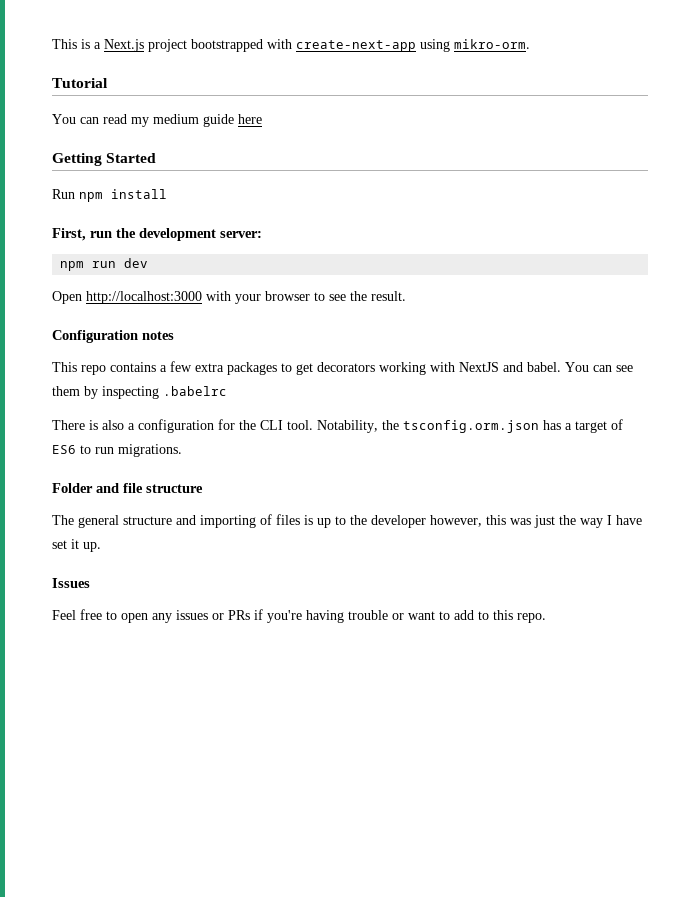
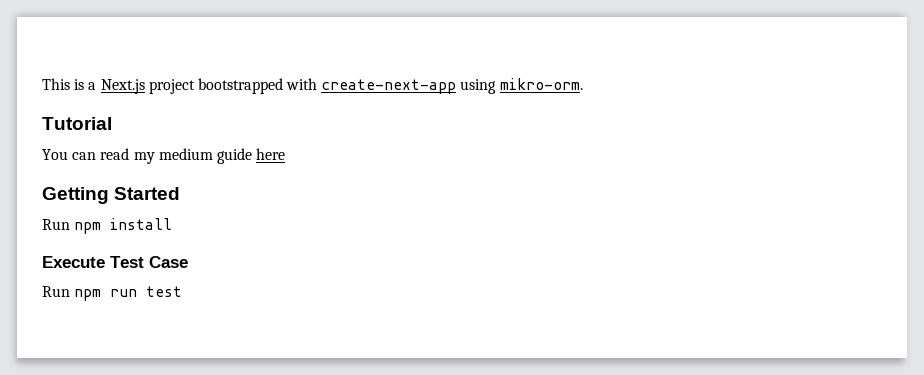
- First, run the development server:
- npm run dev
- Open http://localhost:3000 with your browser to see the result.
- Configuration notes
- This repo contains a few extra packages to get decorators working with NextJS and babel. You can see them by inspecting .babelrc
- There is also a configuration for the CLI tool. Notability, the tsconfig.orm.json has a target of ES6 to run migrations.
- Folder and file structure
- The general structure and importing of files is up to the developer however, this was just the way I have set it up.
- Issues
- Feel free to open any issues or PRs if you're having trouble or want to add to this repo.
+ Execute Test Case
+ Run npm run test

